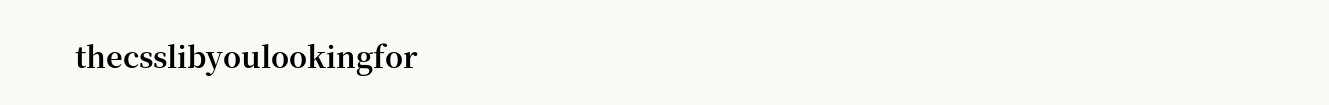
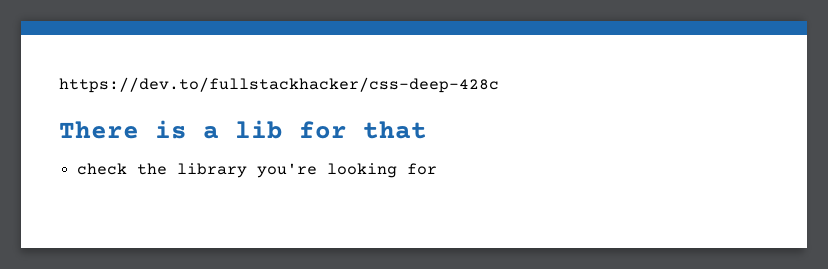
- thecsslibyoulookingfor
+ https://dev.to/fullstackhacker/css-deep-428c
+ There is a lib for that
+ check the library you're looking for

